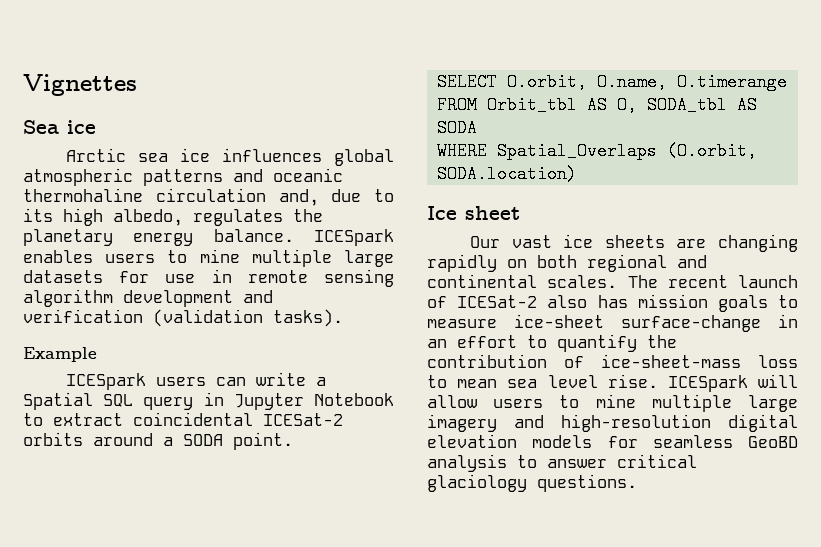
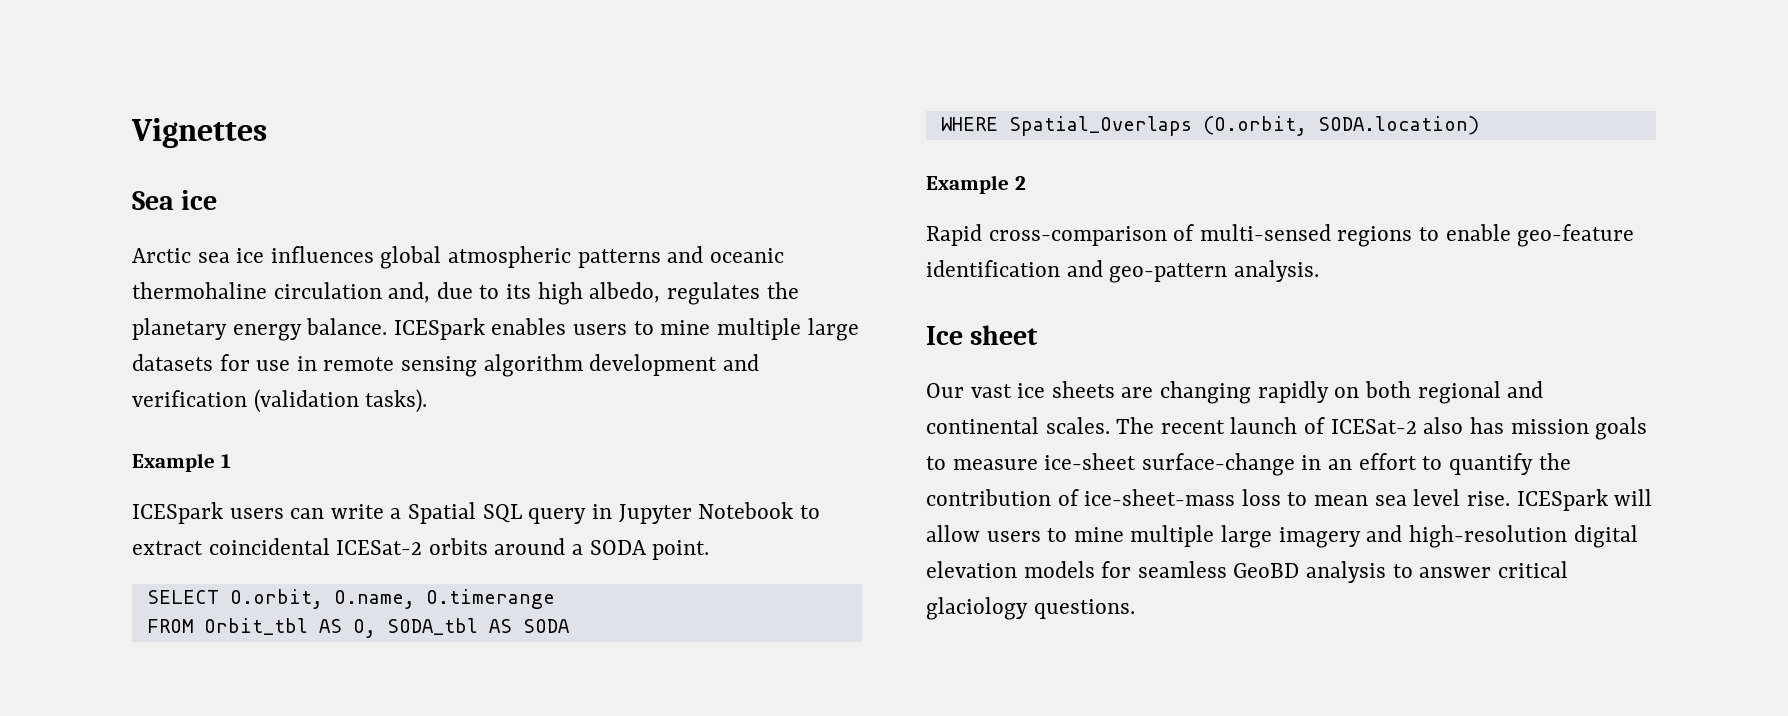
- Example
+ Example 1
+ Example 2
+ Rapid cross-comparison of multi-sensed regions to enable geo-feature identification and geo-pattern analysis.

